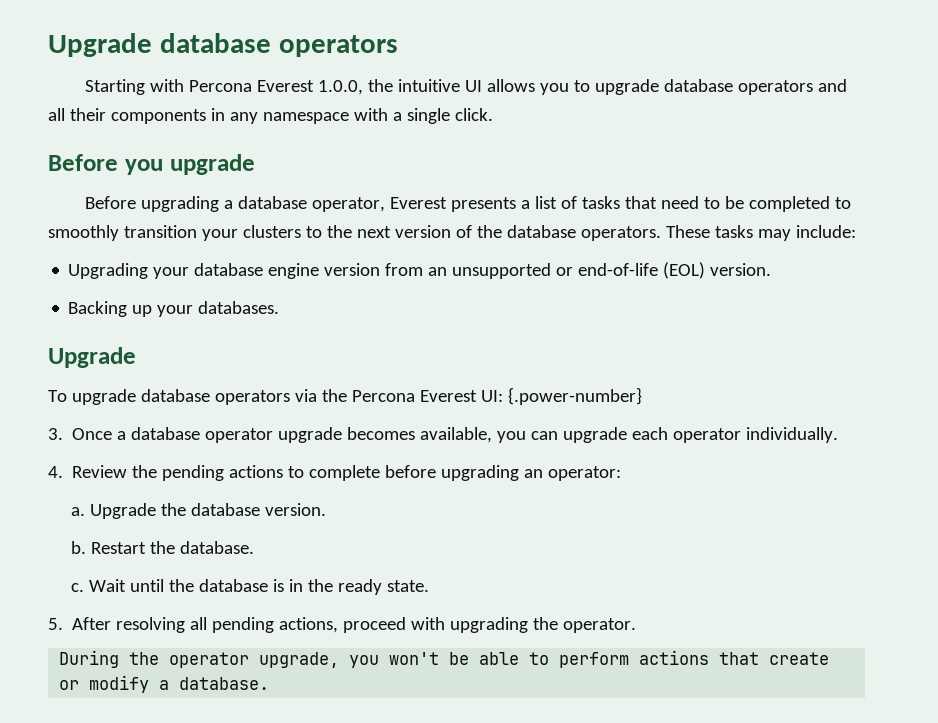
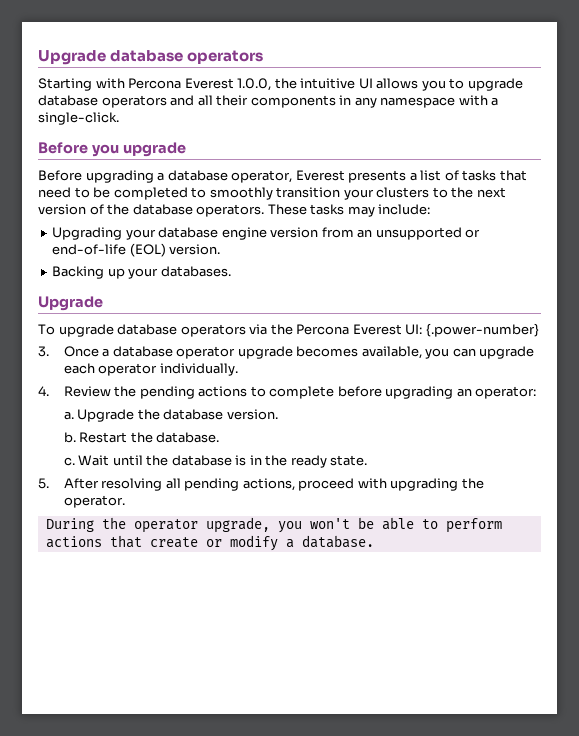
- Starting with Percona Everest 1.0.0, the intuitive UI allows you to upgrade database operators and all their components in any namespace with a single click.
+ Starting with Percona Everest 1.0.0, the intuitive UI allows you to upgrade database operators and all their components in any namespace with a single-click.

